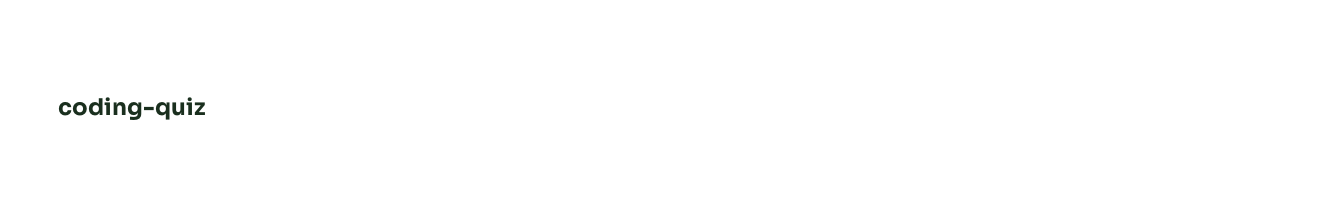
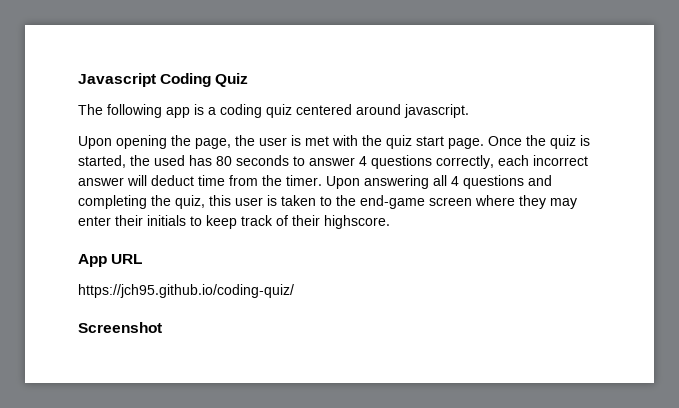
- coding-quiz
+ Javascript Coding Quiz
+ The following app is a coding quiz centered around javascript.
+ Upon opening the page, the user is met with the quiz start page. Once the quiz is started, the used has 80 seconds to answer 4 questions correctly, each incorrect answer will deduct time from the timer. Upon answering all 4 questions and completing the quiz, this user is taken to the end-game screen where they may enter their initials to keep track of their highscore.
+ App URL
+ https://jch95.github.io/coding-quiz/
+ Screenshot

